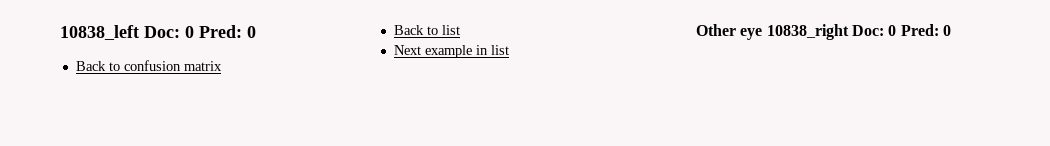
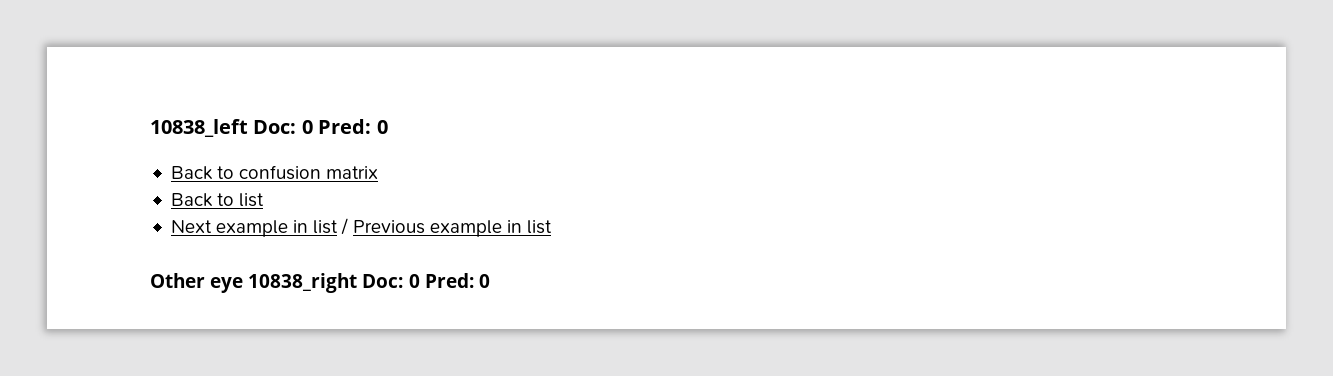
- Next example in list
+ Next example in list / Previous example in list

